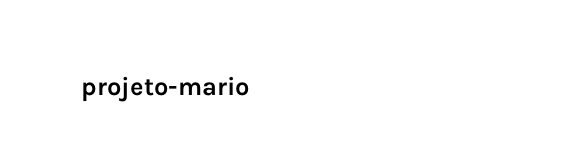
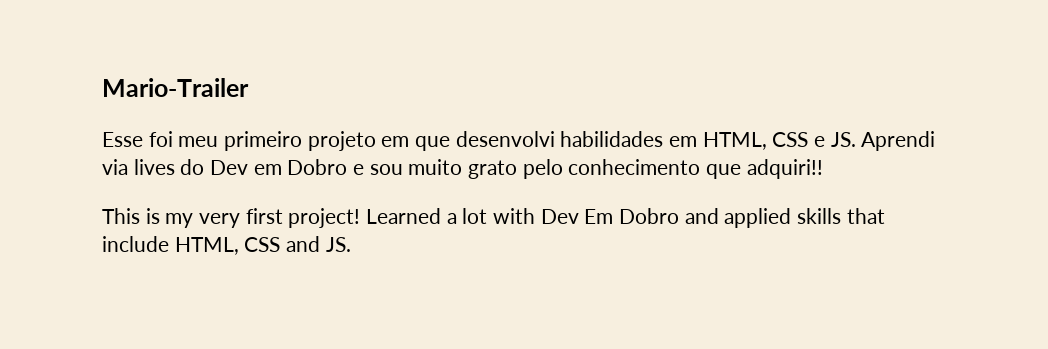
- projeto-mario
+ Mario-Trailer
+ Esse foi meu primeiro projeto em que desenvolvi habilidades em HTML, CSS e JS. Aprendi via lives do Dev em Dobro e sou muito grato pelo conhecimento que adquiri!!
+ This is my very first project! Learned a lot with Dev Em Dobro and applied skills that include HTML, CSS and JS.

